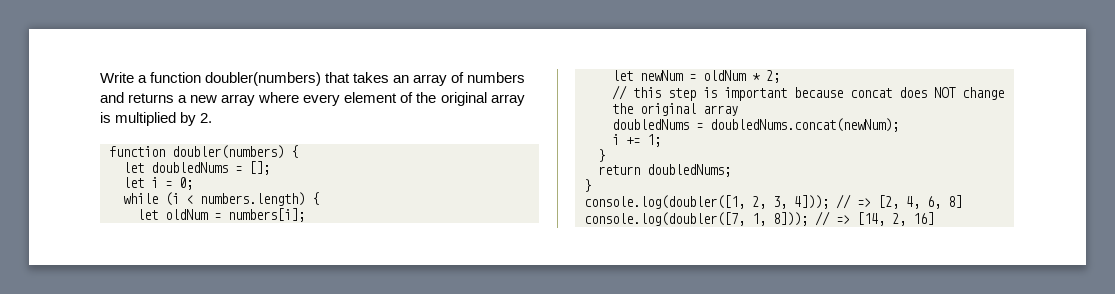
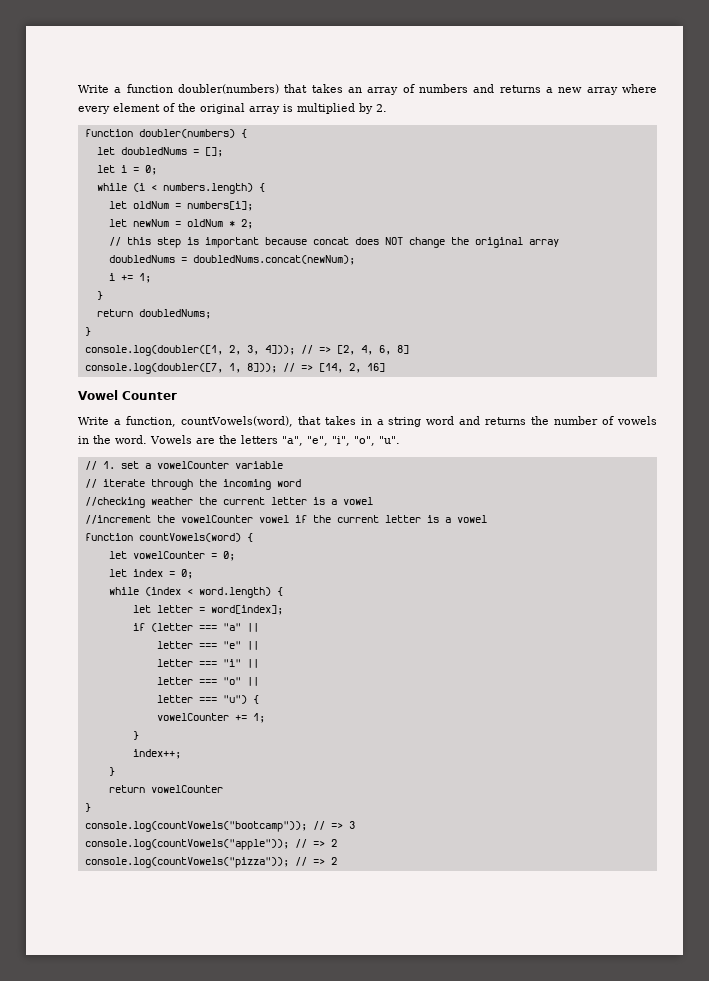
+ Vowel Counter
+ Write a function, countVowels(word), that takes in a string word and returns the number of vowels in the word. Vowels are the letters "a", "e", "i", "o", "u".
+ // 1. set a vowelCounter variable
+ // iterate through the incoming word
+ //checking weather the current letter is a vowel
+ //increment the vowelCounter vowel if the current letter is a vowel
+ function countVowels(word) {
+ let vowelCounter = 0;
+ let index = 0;
+ while (index < word.length) {
+ let letter = word[index];
+ if (letter === "a" ||
+ letter === "e" ||
+ letter === "i" ||
+ letter === "o" ||
+ letter === "u") {
+ vowelCounter += 1;
+ }
+ index++;
+ }
+ return vowelCounter
+ }
+ console.log(countVowels("bootcamp")); // => 3
+ console.log(countVowels("apple")); // => 2
+ console.log(countVowels("pizza")); // => 2

